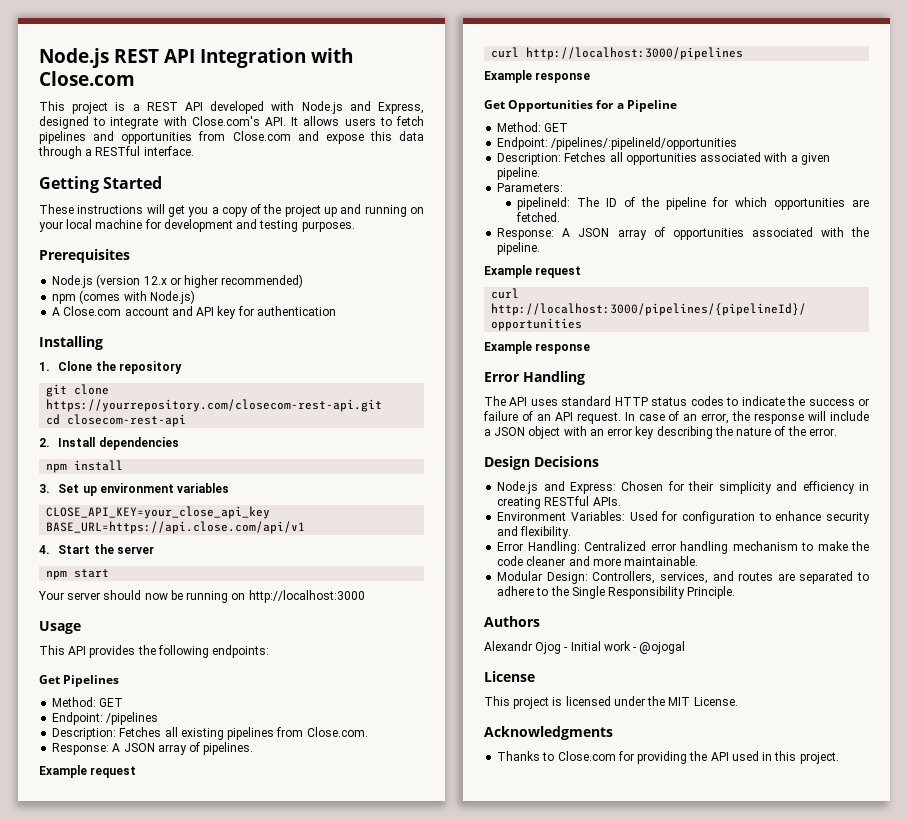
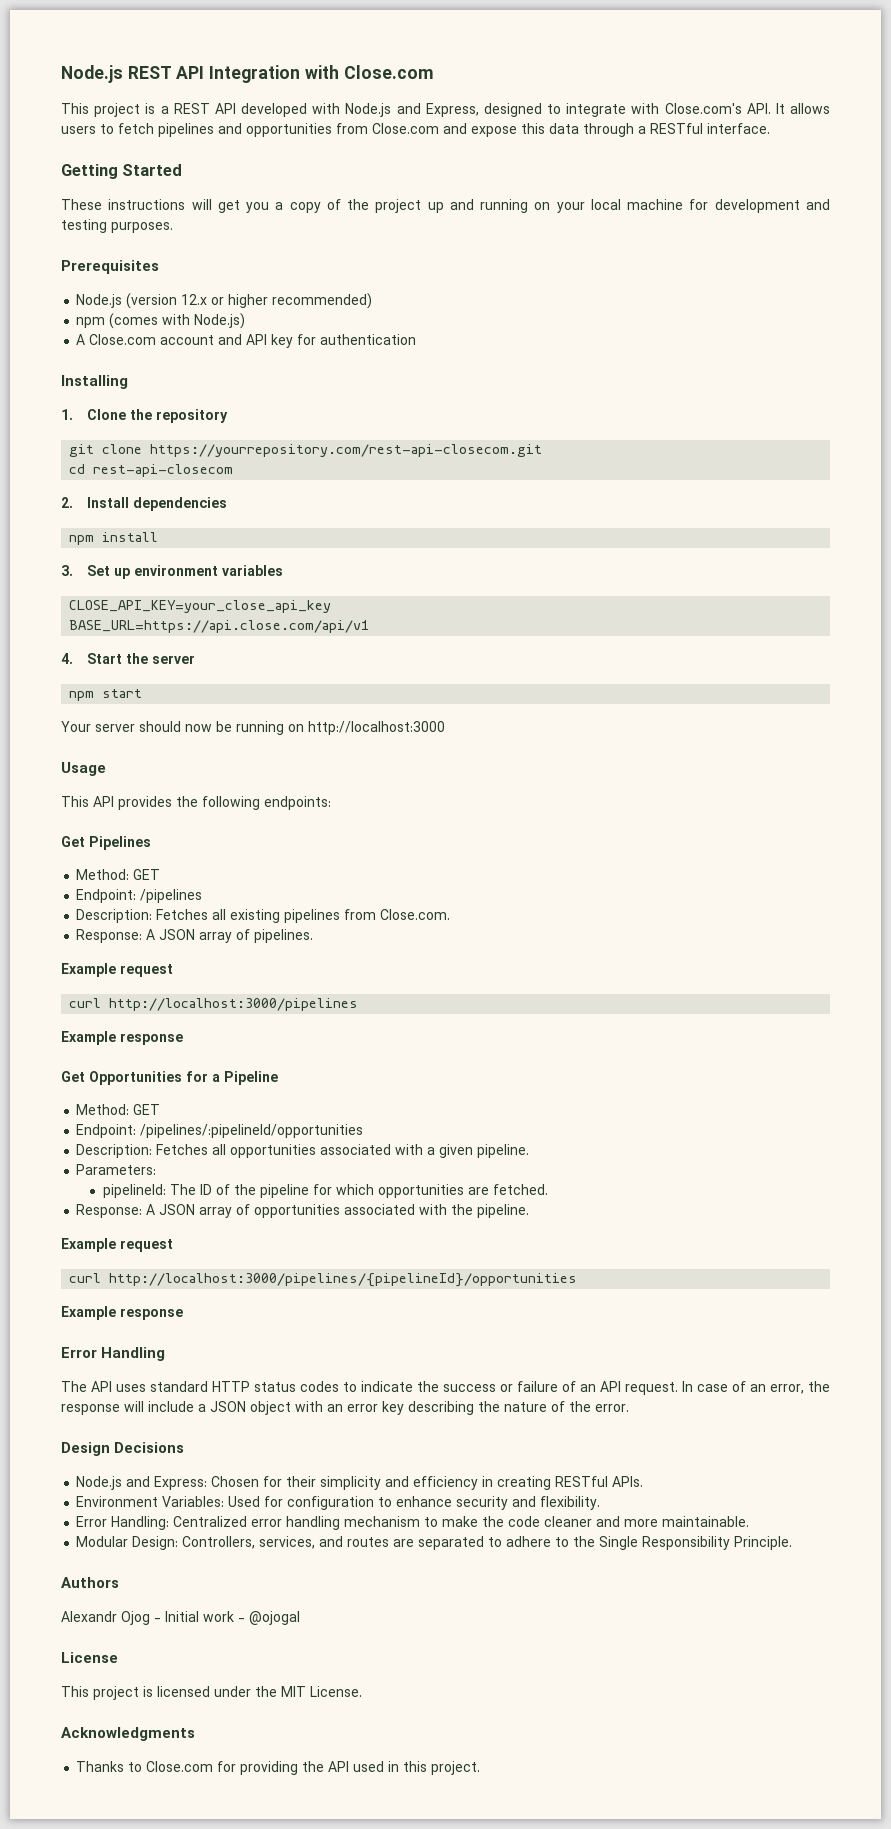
- git clone https://yourrepository.com/closecom-rest-api.git
+ git clone https://yourrepository.com/rest-api-closecom.git
- cd closecom-rest-api
+ cd rest-api-closecom

